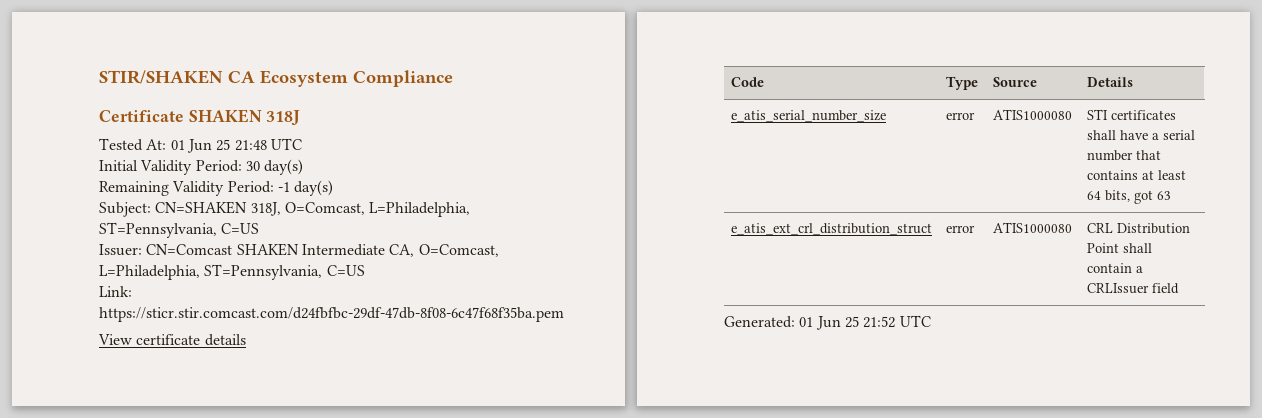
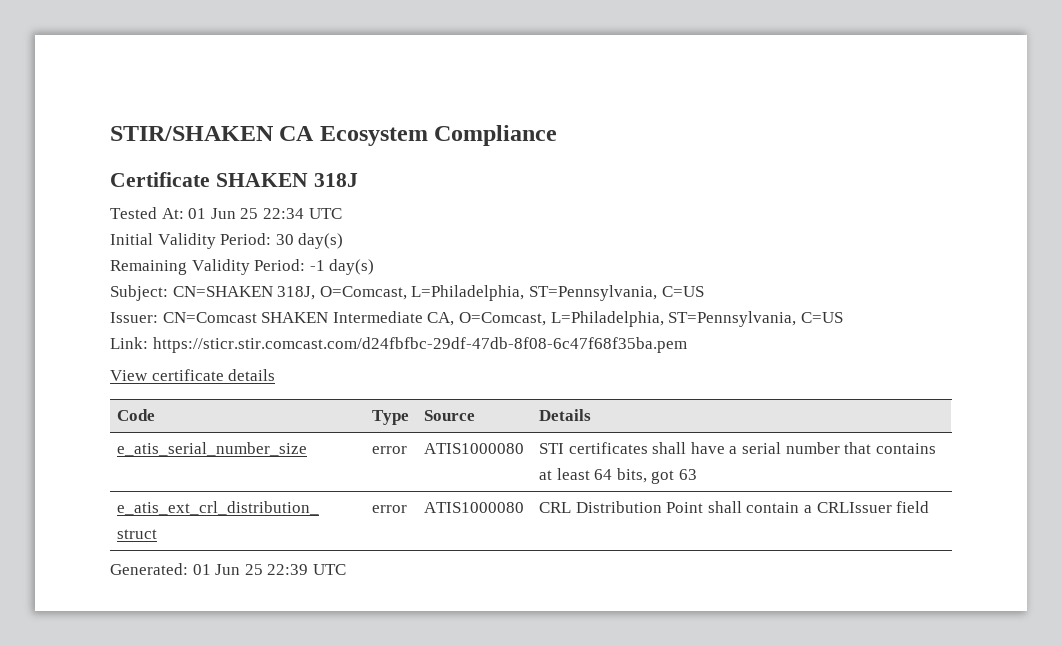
- Tested At: 01 Jun 25 21:48 UTC
+ Tested At: 01 Jun 25 22:34 UTC
- Generated: 01 Jun 25 21:52 UTC
+ Generated: 01 Jun 25 22:39 UTC

